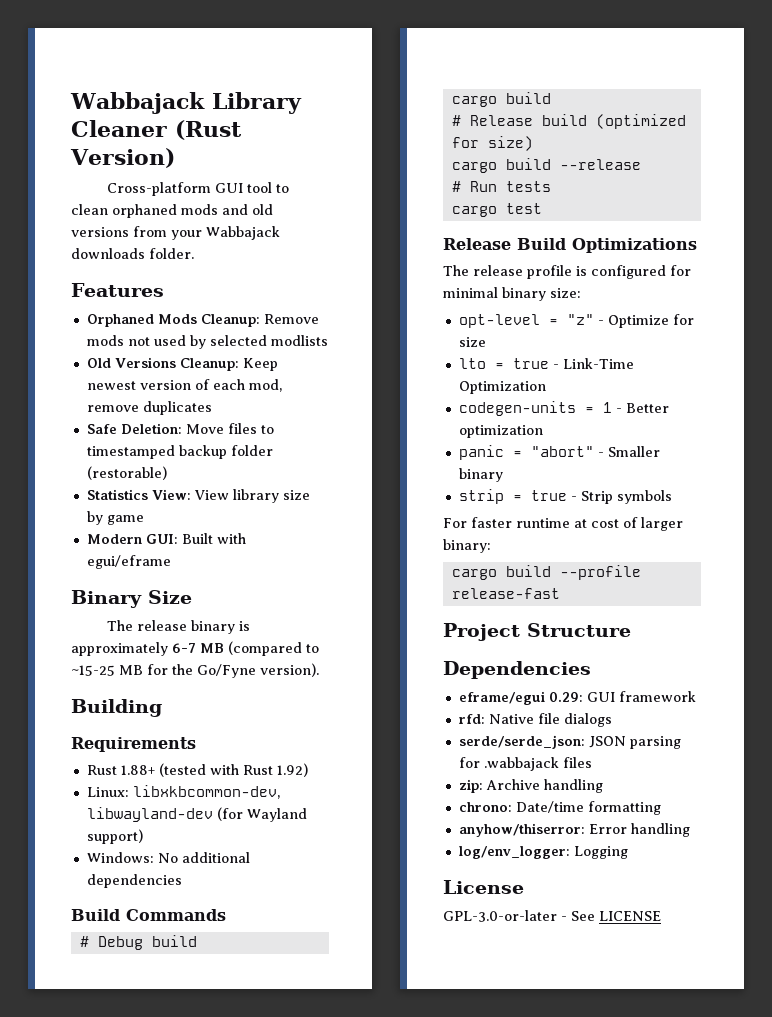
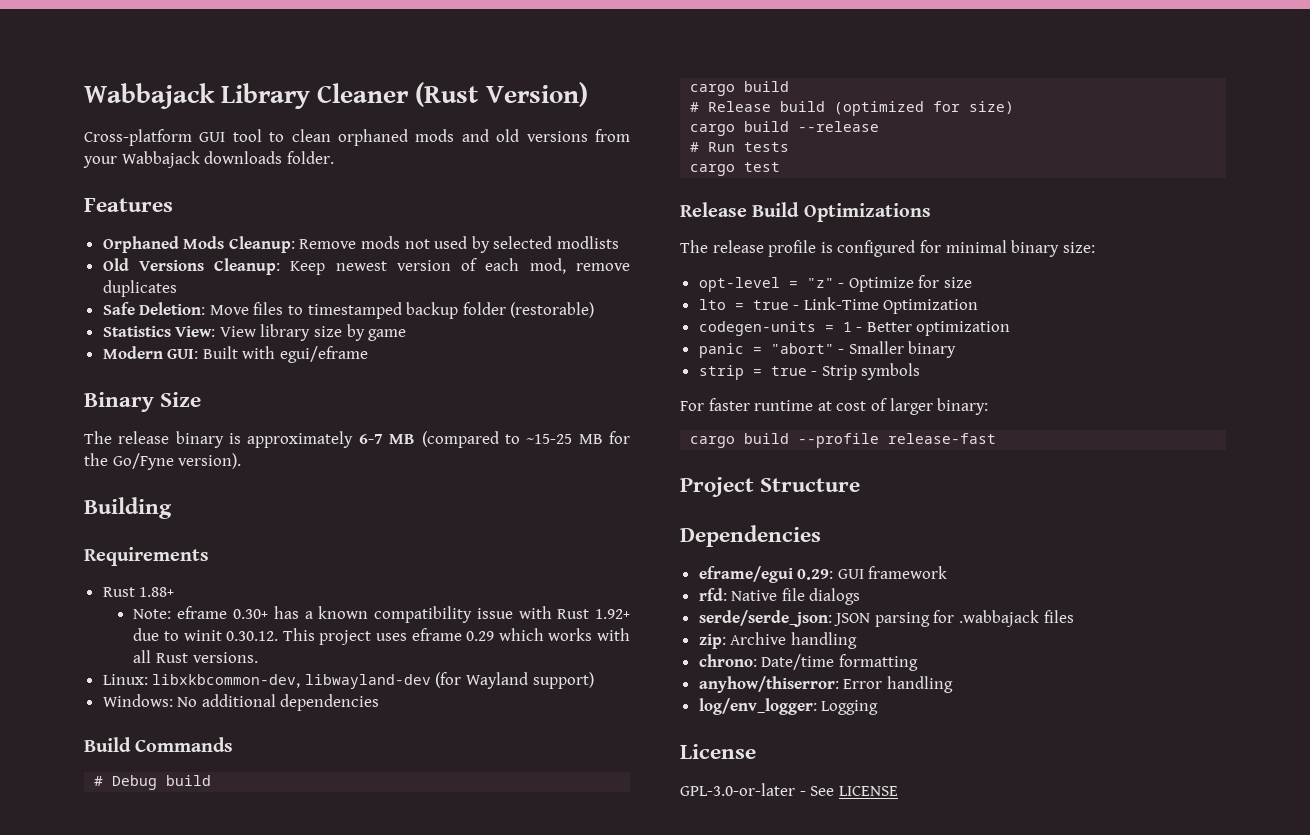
- Rust 1.88+ (tested with Rust 1.92)
+ Rust 1.88+
+ Note: eframe 0.30+ has a known compatibility issue with Rust 1.92+ due to winit 0.30.12. This project uses eframe 0.29 which works with all Rust versions.

